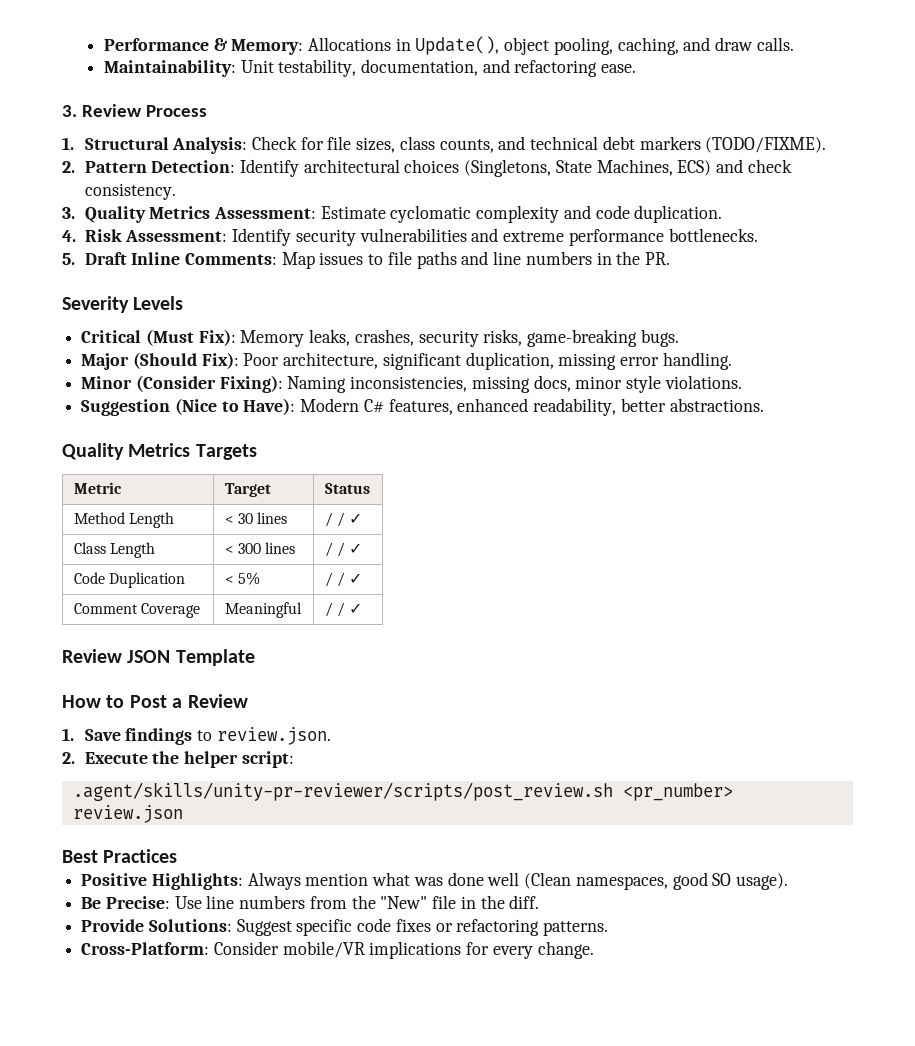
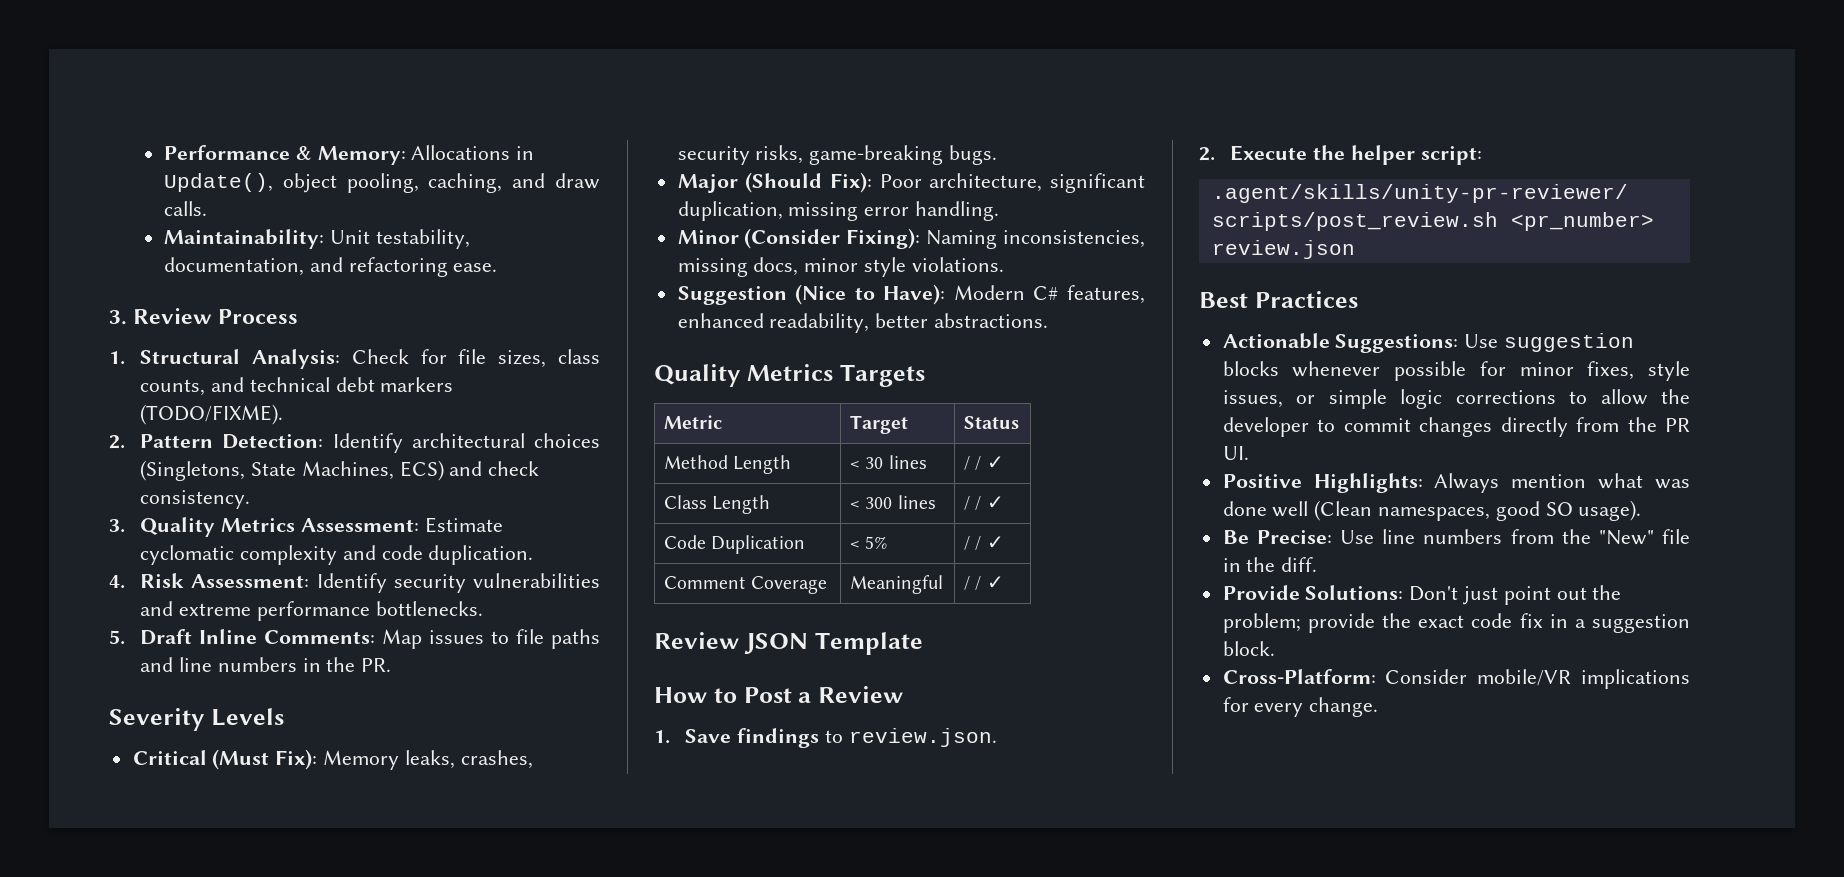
+ Actionable Suggestions: Use suggestion blocks whenever possible for minor fixes, style issues, or simple logic corrections to allow the developer to commit changes directly from the PR UI.
- Provide Solutions: Suggest specific code fixes or refactoring patterns.
+ Provide Solutions: Don't just point out the problem; provide the exact code fix in a suggestion block.

